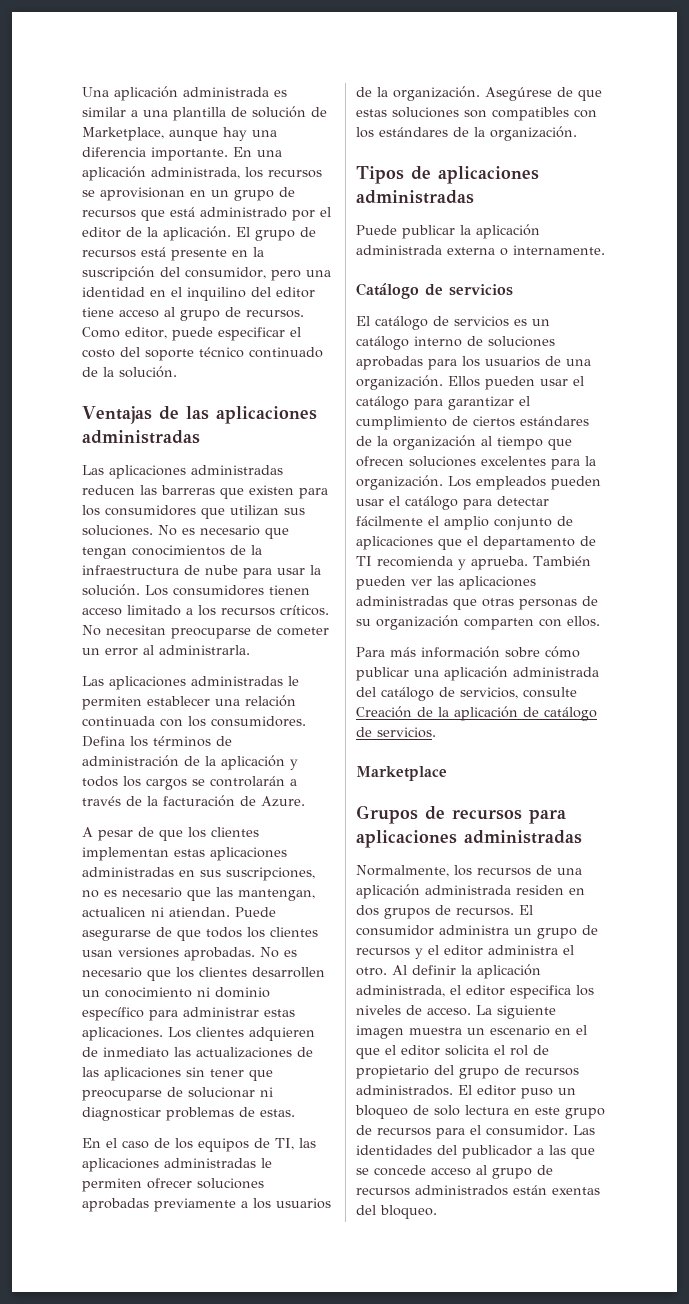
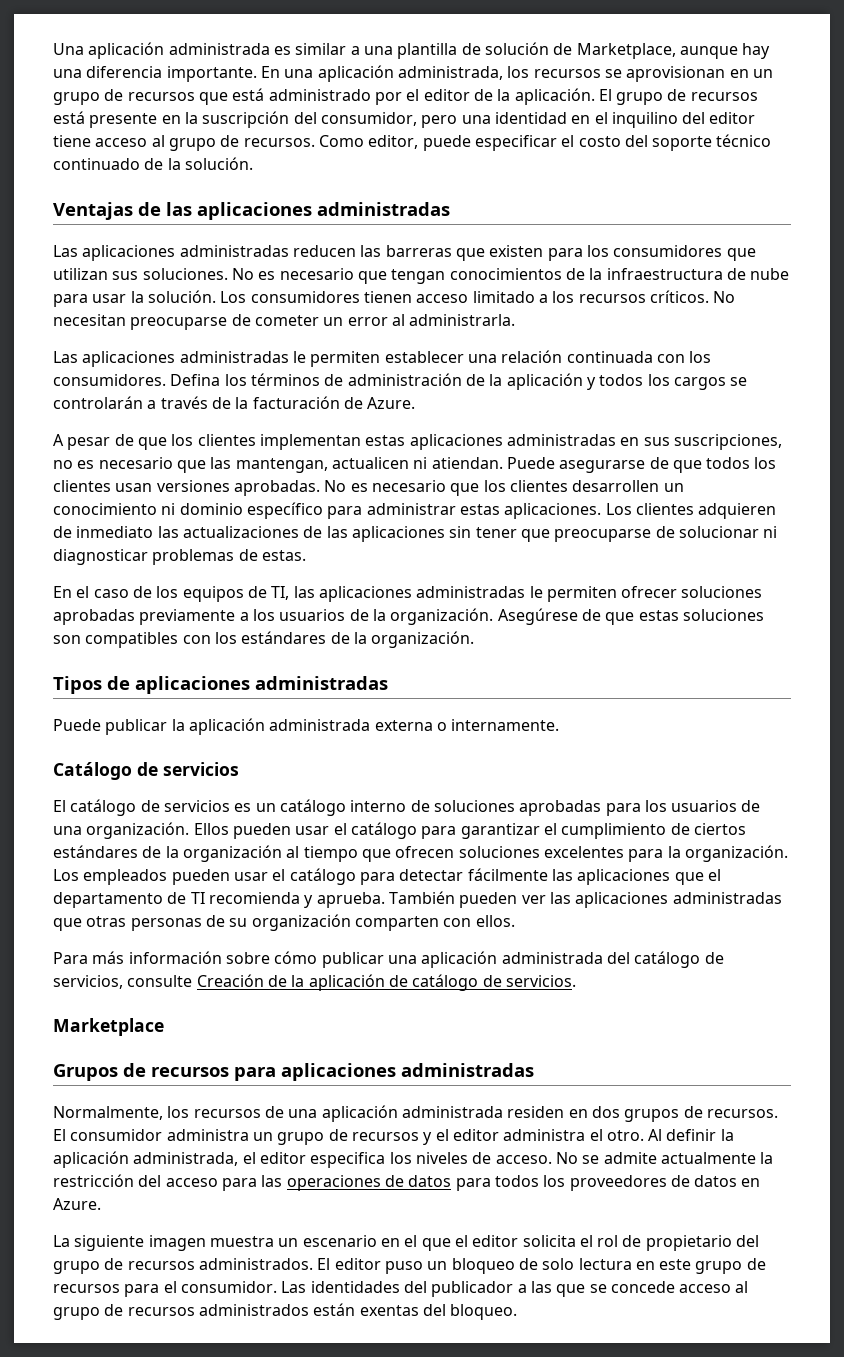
- Los empleados pueden usar el catálogo para detectar fácilmente el amplio conjunto de aplicaciones que el departamento de TI recomienda y aprueba.
+ Los empleados pueden usar el catálogo para detectar fácilmente las aplicaciones que el departamento de TI recomienda y aprueba.
- Al definir la aplicación administrada, el editor especifica los niveles de acceso. La siguiente imagen muestra un escenario en el que el editor solicita el rol de propietario del grupo de recursos administrados.
+ Al definir la aplicación administrada, el editor especifica los niveles de acceso. No se admite actualmente la restricción del acceso para las operaciones de datos para todos los proveedores de datos en Azure.
+ La siguiente imagen muestra un escenario en el que el editor solicita el rol de propietario del grupo de recursos administrados.

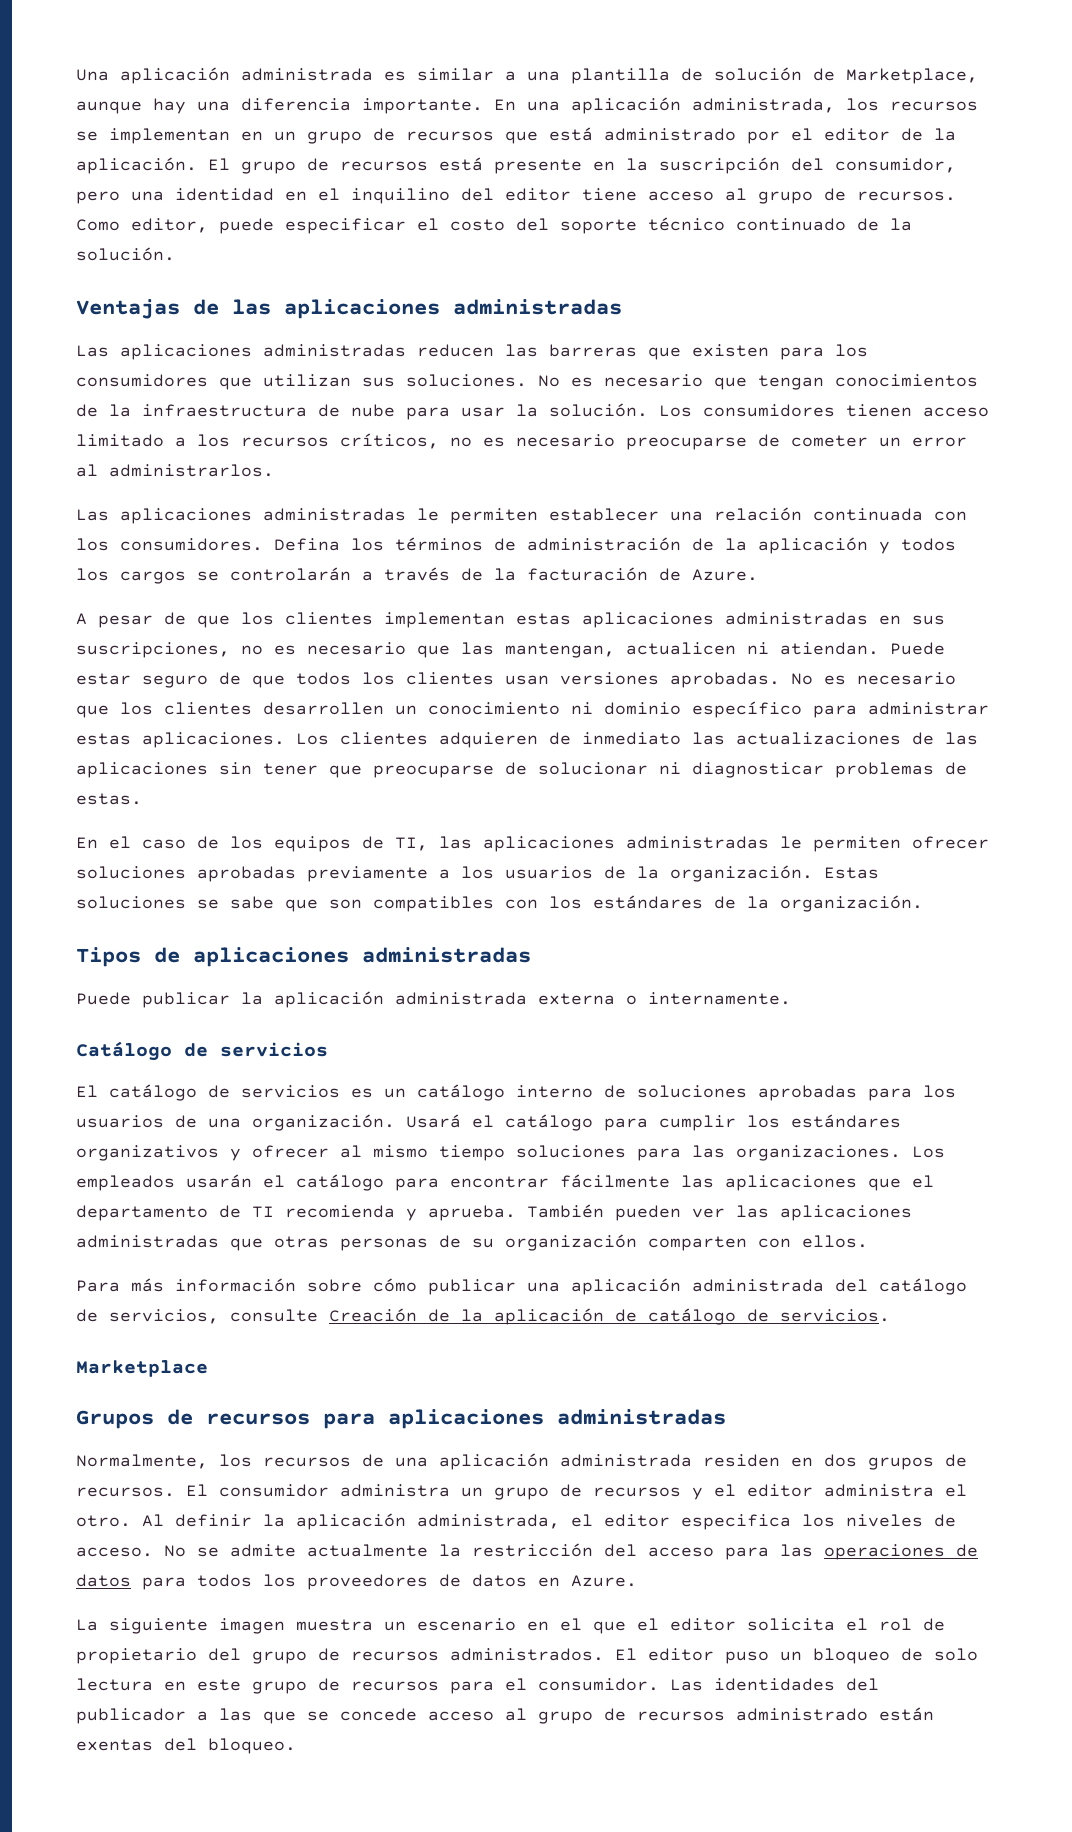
- En una aplicación administrada, los recursos se aprovisionan en un grupo de recursos que está administrado por el editor de la aplicación.
+ En una aplicación administrada, los recursos se implementan en un grupo de recursos que está administrado por el editor de la aplicación.
- Los consumidores tienen acceso limitado a los recursos críticos. No necesitan preocuparse de cometer un error al administrarla.
+ Los consumidores tienen acceso limitado a los recursos críticos, no es necesario preocuparse de cometer un error al administrarlos.
- Puede asegurarse de que todos los clientes usan versiones aprobadas.
+ Puede estar seguro de que todos los clientes usan versiones aprobadas.
- Asegúrese de que estas soluciones son compatibles con los estándares de la organización.
+ Estas soluciones se sabe que son compatibles con los estándares de la organización.
- Ellos pueden usar el catálogo para garantizar el cumplimiento de ciertos estándares de la organización al tiempo que ofrecen soluciones excelentes para la organización. Los empleados pueden usar el catálogo para detectar fácilmente las aplicaciones que el departamento de TI recomienda y aprueba.
+ Usará el catálogo para cumplir los estándares organizativos y ofrecer al mismo tiempo soluciones para las organizaciones. Los empleados usarán el catálogo para encontrar fácilmente las aplicaciones que el departamento de TI recomienda y aprueba.
- Las identidades del publicador a las que se concede acceso al grupo de recursos administrados están exentas del bloqueo.
+ Las identidades del publicador a las que se concede acceso al grupo de recursos administrado están exentas del bloqueo.

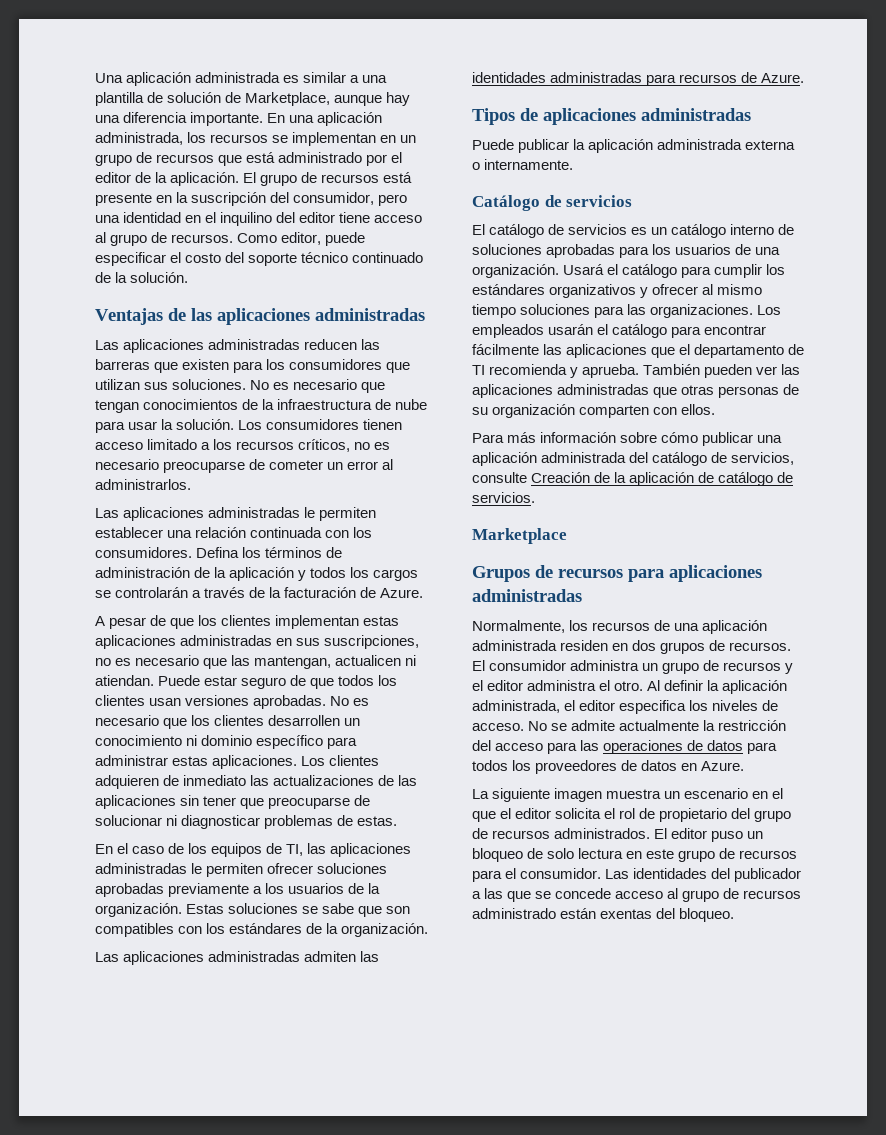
+ Las aplicaciones administradas admiten las identidades administradas para recursos de Azure.

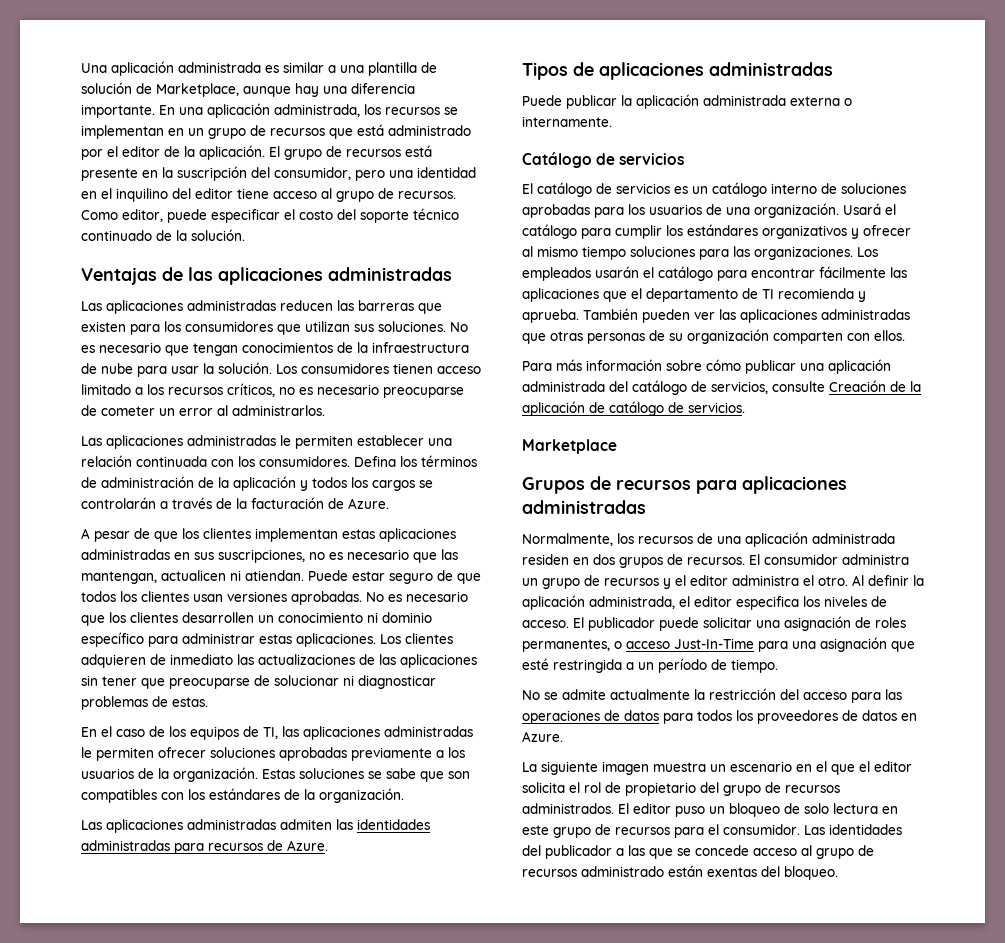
- Al definir la aplicación administrada, el editor especifica los niveles de acceso. No se admite actualmente la restricción del acceso para las operaciones de datos para todos los proveedores de datos en Azure.
+ Al definir la aplicación administrada, el editor especifica los niveles de acceso. El publicador puede solicitar una asignación de roles permanentes, o acceso Just-In-Time para una asignación que esté restringida a un período de tiempo.
+ No se admite actualmente la restricción del acceso para las operaciones de datos para todos los proveedores de datos en Azure.

